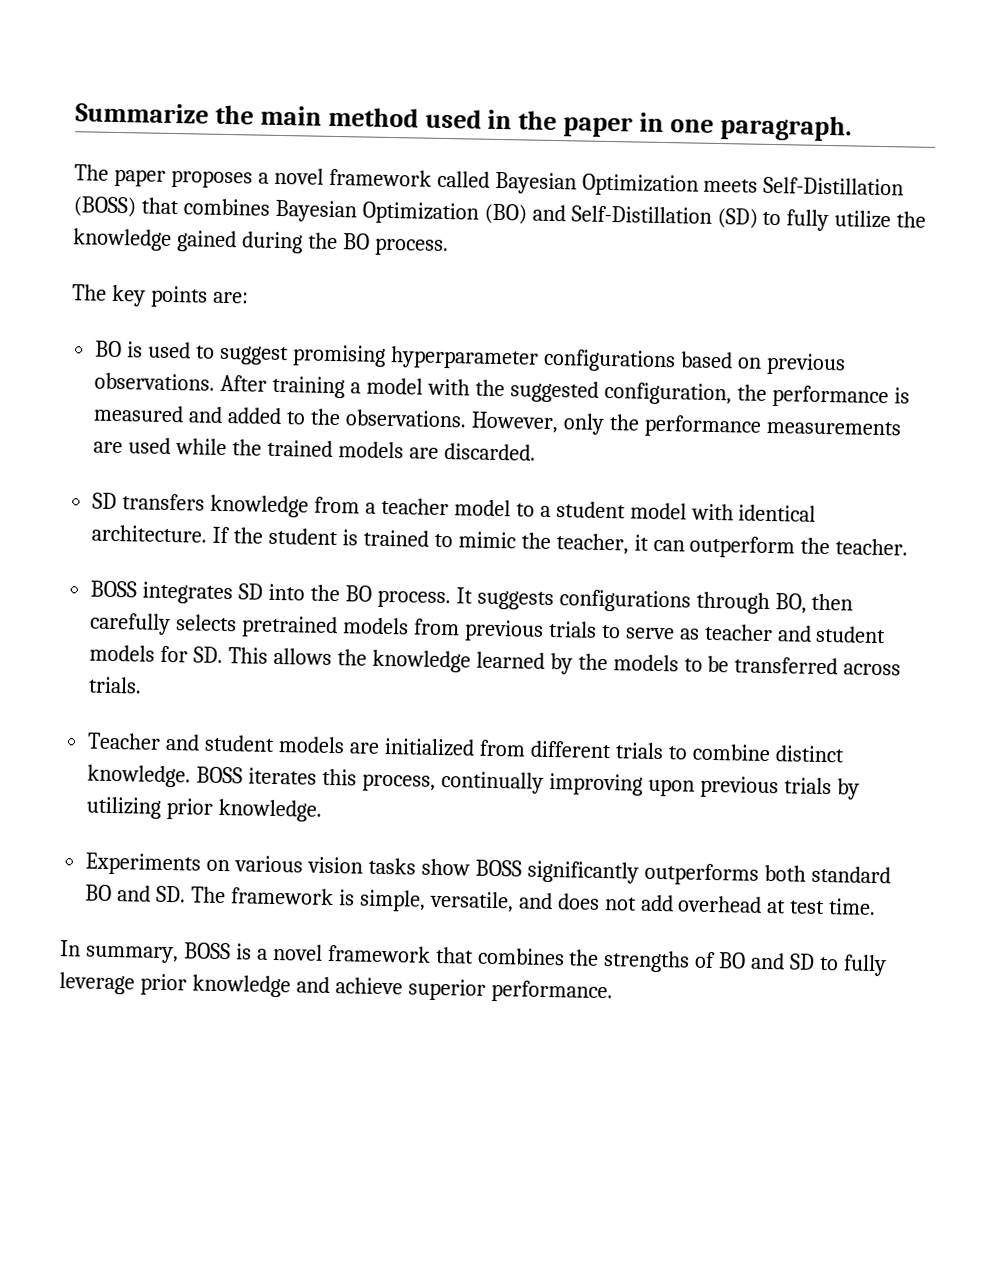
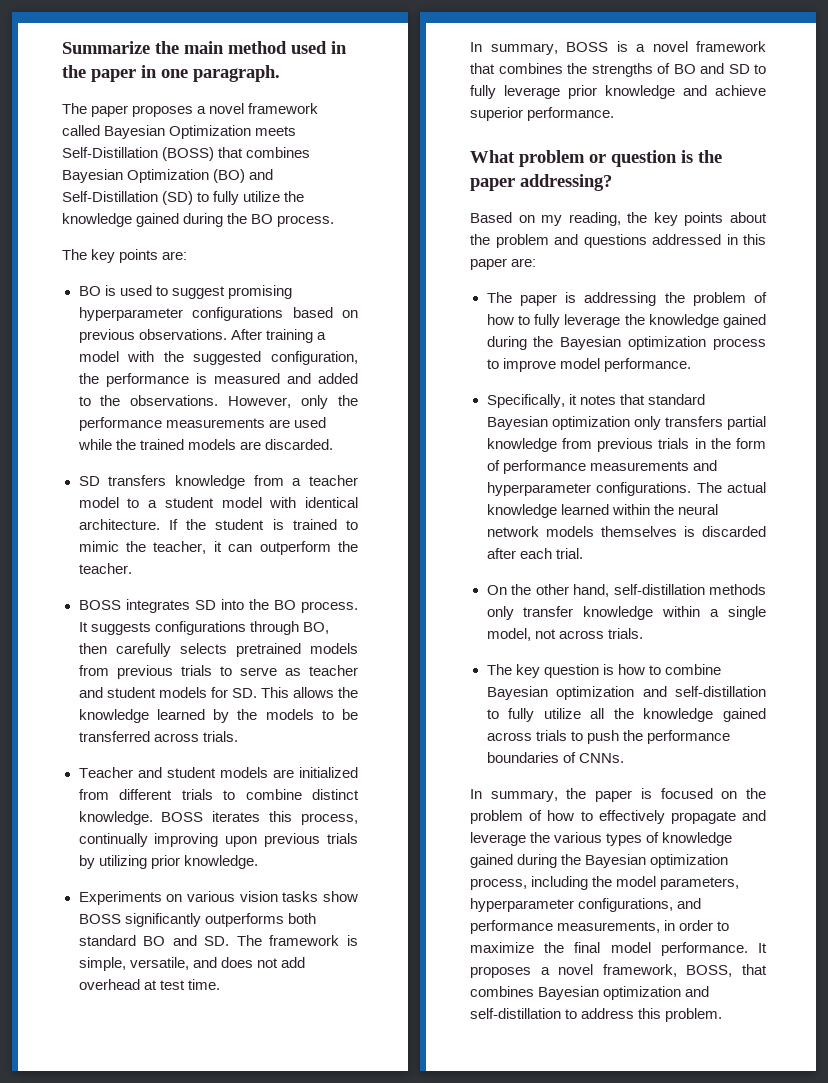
+ What problem or question is the paper addressing?
+ Based on my reading, the key points about the problem and questions addressed in this paper are:
+ The paper is addressing the problem of how to fully leverage the knowledge gained during the Bayesian optimization process to improve model performance.
+ Specifically, it notes that standard Bayesian optimization only transfers partial knowledge from previous trials in the form of performance measurements and hyperparameter configurations. The actual knowledge learned within the neural network models themselves is discarded after each trial.
+ On the other hand, self-distillation methods only transfer knowledge within a single model, not across trials.
+ The key question is how to combine Bayesian optimization and self-distillation to fully utilize all the knowledge gained across trials to push the performance boundaries of CNNs.
+ In summary, the paper is focused on the problem of how to effectively propagate and leverage the various types of knowledge gained during the Bayesian optimization process, including the model parameters, hyperparameter configurations, and performance measurements, in order to maximize the final model performance. It proposes a novel framework, BOSS, that combines Bayesian optimization and self-distillation to address this problem.

